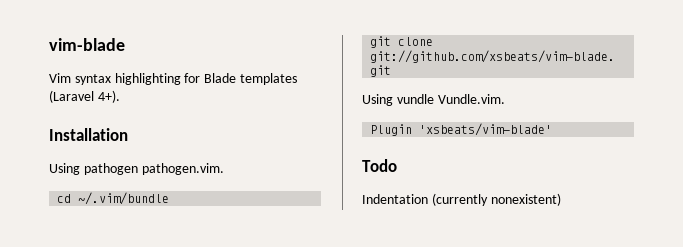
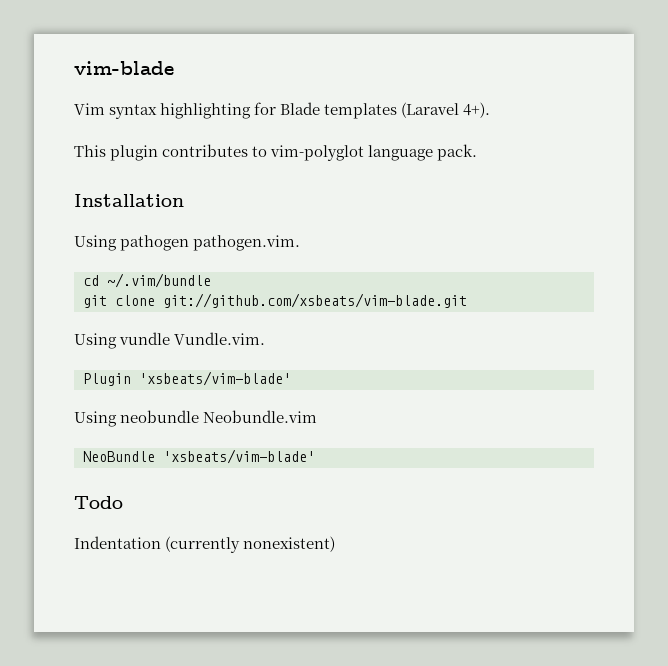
+ This plugin contributes to vim-polyglot language pack.
+ Using neobundle Neobundle.vim
+ NeoBundle 'xsbeats/vim-blade'

